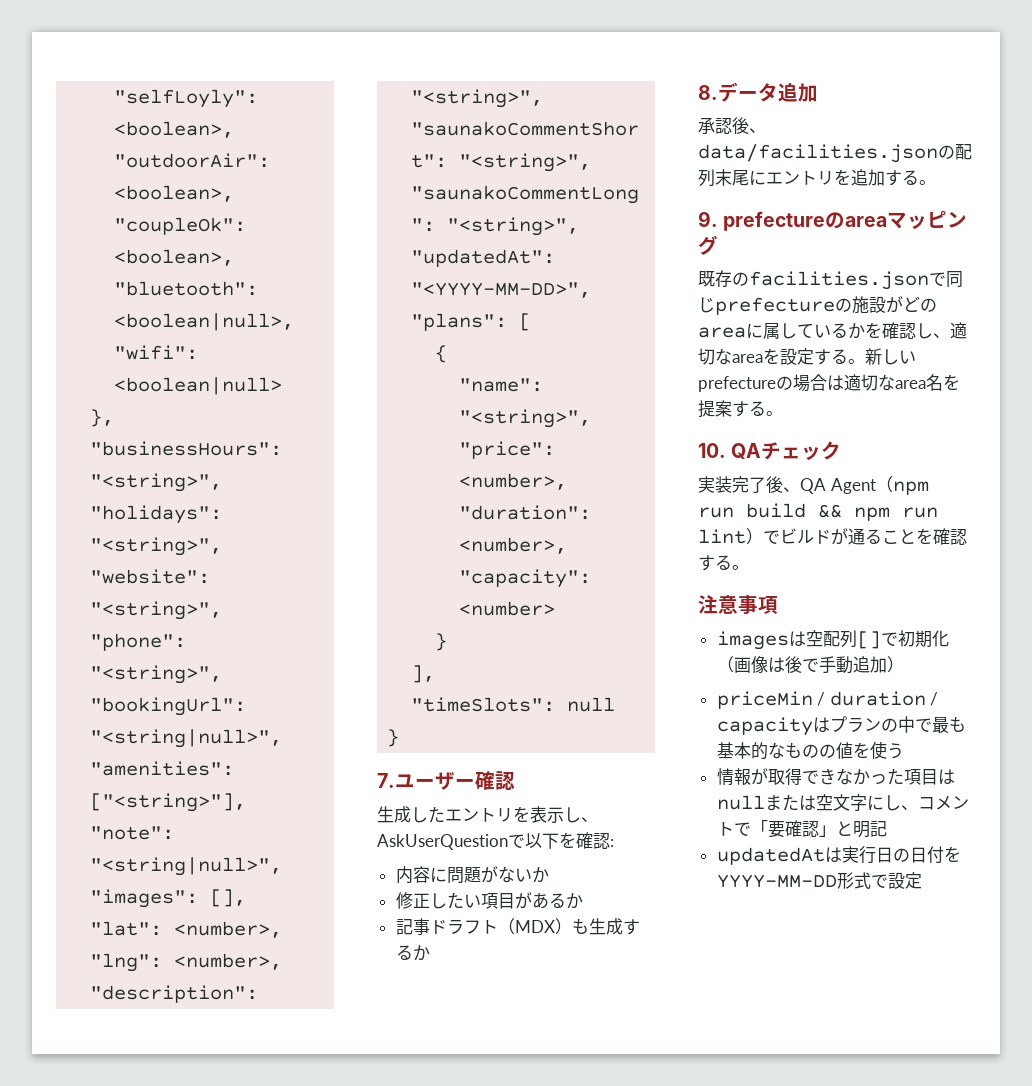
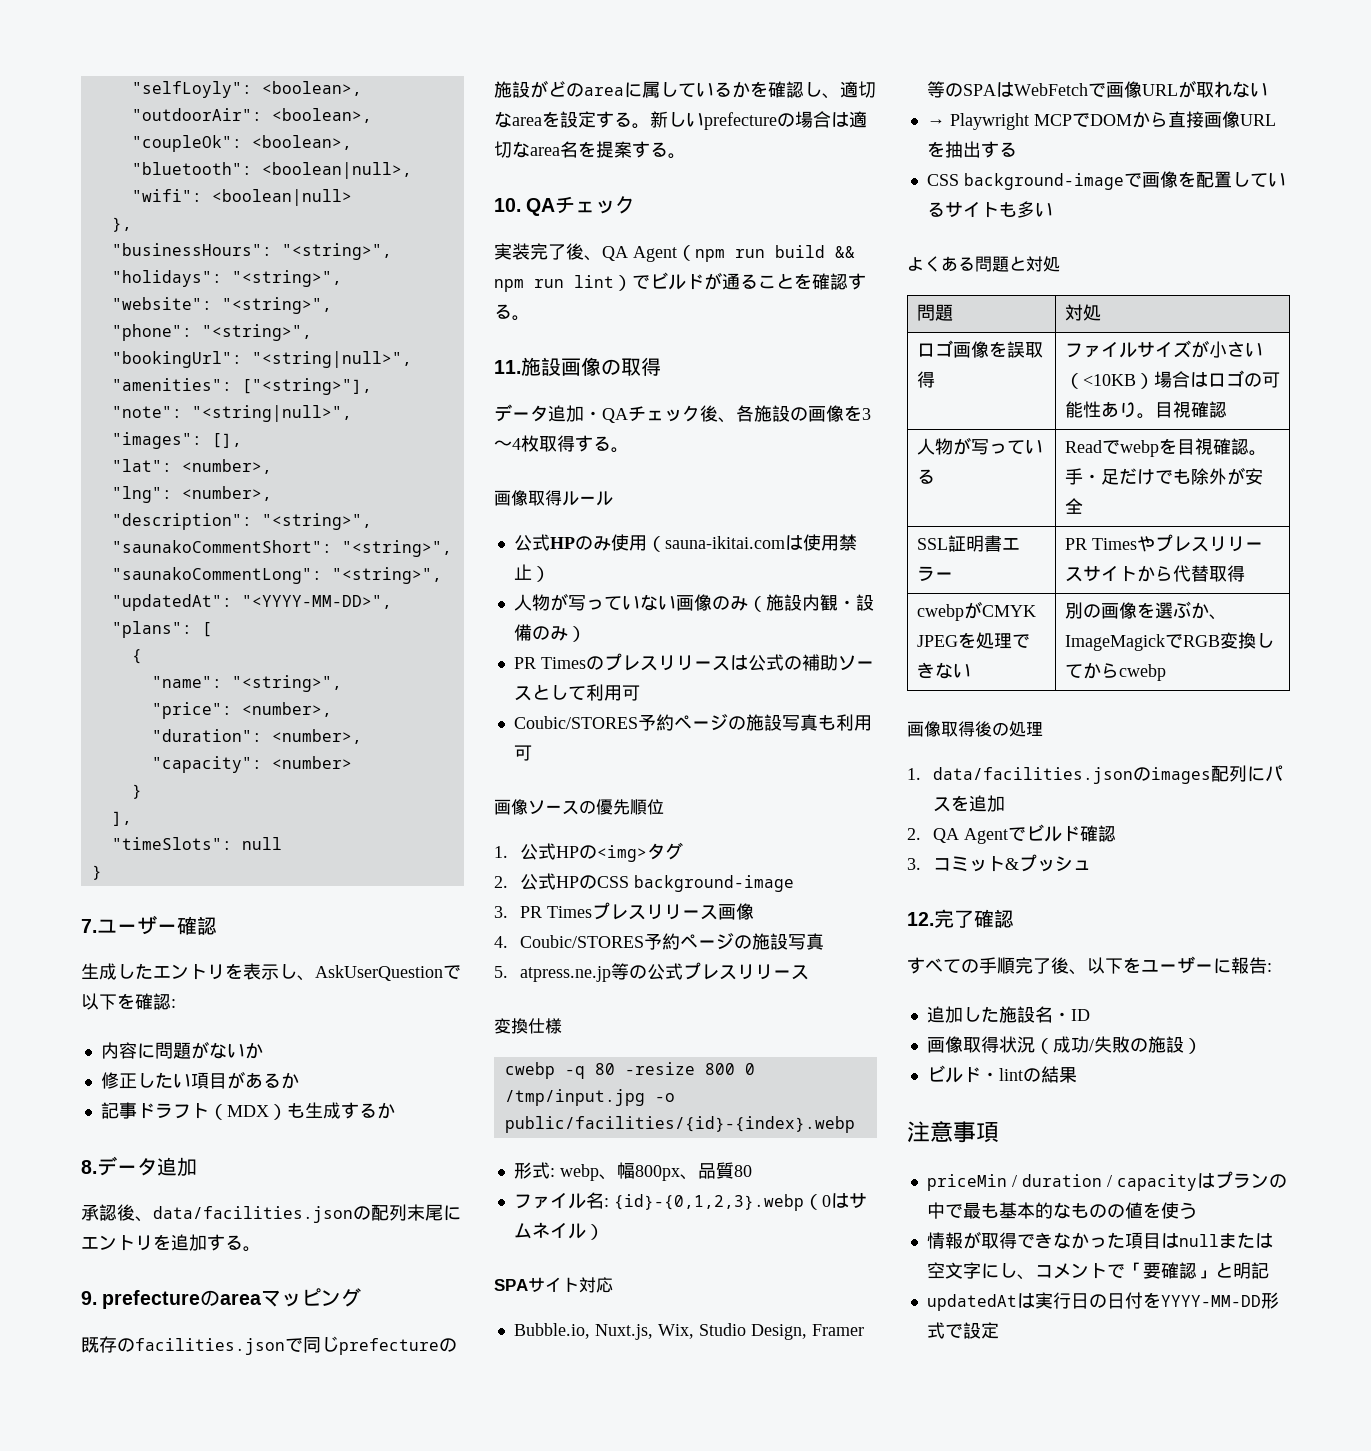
+ 11.施設画像の取得
+ データ追加・QAチェック後、各施設の画像を3〜4枚取得する。
+ 画像取得ルール
+ 公式HPのみ使用（sauna-ikitai.comは使用禁止）
+ 人物が写っていない画像のみ（施設内観・設備のみ）
+ PR Timesのプレスリリースは公式の補助ソースとして利用可
+ Coubic/STORES予約ページの施設写真も利用可
+ 画像ソースの優先順位
+ 1.公式HPの<img>タグ
+ 2.公式HPのCSS background-image
+ 3. PR Timesプレスリリース画像
+ 4. Coubic/STORES予約ページの施設写真
+ 5. atpress.ne.jp等の公式プレスリリース
+ 変換仕様
+ cwebp -q 80 -resize 800 0 /tmp/input.jpg -o public/facilities/{id}-{index}.webp
+ 形式: webp、幅800px、品質80
+ ファイル名: {id}-{0,1,2,3}.webp（0はサムネイル）
+ SPAサイト対応
+ Bubble.io, Nuxt.js, Wix, Studio Design, Framer等のSPAはWebFetchで画像URLが取れない
+ → Playwright MCPでDOMから直接画像URLを抽出する
+ CSS background-imageで画像を配置しているサイトも多い
+ よくある問題と対処
+ 問題 | 対処
+ ロゴ画像を誤取得 | ファイルサイズが小さい（<10KB）場合はロゴの可能性あり。目視確認
+ 人物が写っている | Readでwebpを目視確認。手・足だけでも除外が安全
+ SSL証明書エラー | PR Timesやプレスリリースサイトから代替取得
+ cwebpがCMYK JPEGを処理できない | 別の画像を選ぶか、ImageMagickでRGB変換してからcwebp
+ 画像取得後の処理
+ 1. data/facilities.jsonのimages配列にパスを追加
+ 2. QA Agentでビルド確認
+ 3.コミット&プッシュ
+ 12.完了確認
+ すべての手順完了後、以下をユーザーに報告:
+ 追加した施設名・ID
+ 画像取得状況（成功/失敗の施設）
+ ビルド・lintの結果
  注意事項
- imagesは空配列[]で初期化（画像は後で手動追加）

